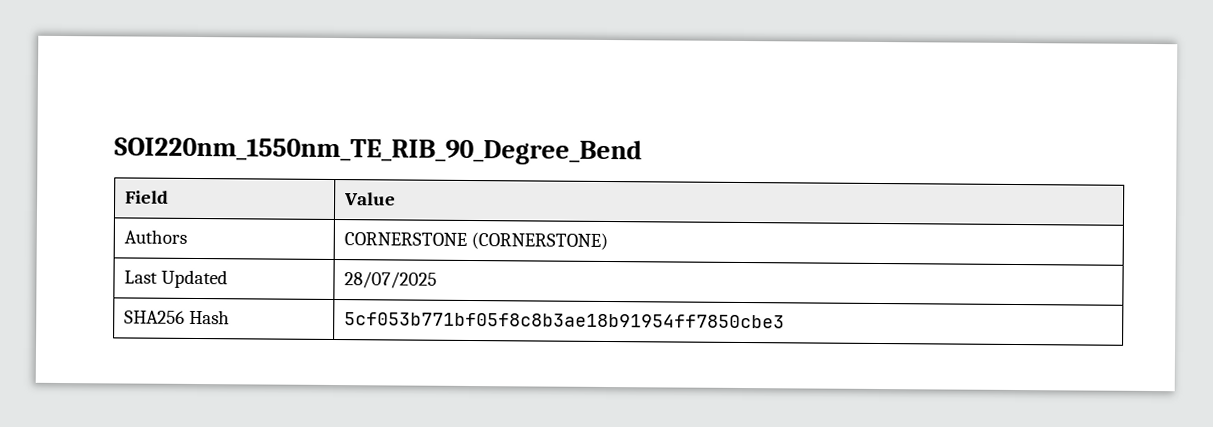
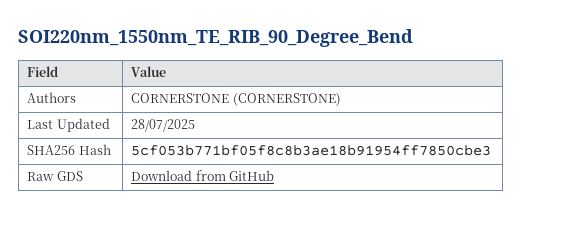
+ Raw GDS | Download from GitHub

